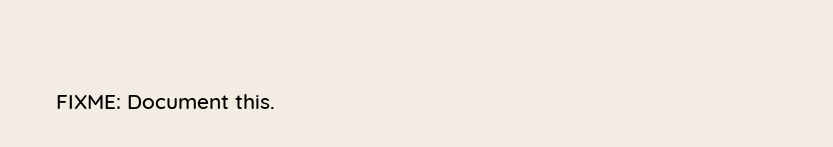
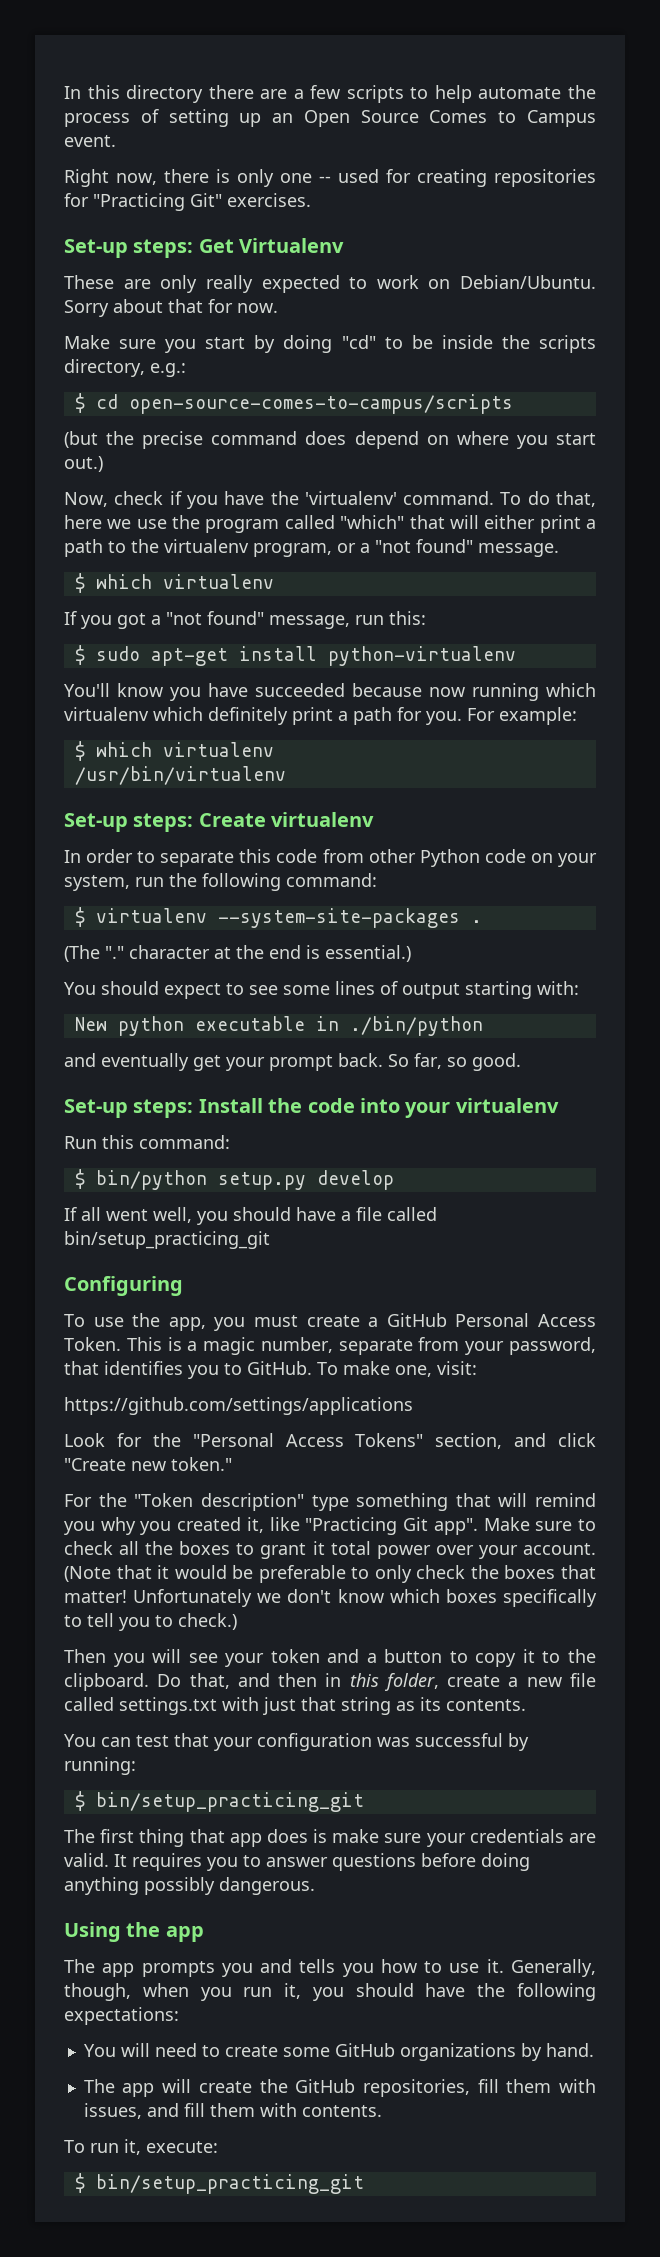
- FIXME: Document this.
+ In this directory there are a few scripts to help automate the process of setting up an Open Source Comes to Campus event.
+ Right now, there is only one -- used for creating repositories for "Practicing Git" exercises.
+ Set-up steps: Get Virtualenv
+ These are only really expected to work on Debian/Ubuntu. Sorry about that for now.
+ Make sure you start by doing "cd" to be inside the scripts directory, e.g.:
+ $ cd open-source-comes-to-campus/scripts
+ (but the precise command does depend on where you start out.)
+ Now, check if you have the 'virtualenv' command. To do that, here we use the program called "which" that will either print a path to the virtualenv program, or a "not found" message.
+ $ which virtualenv
+ If you got a "not found" message, run this:
+ $ sudo apt-get install python-virtualenv
+ You'll know you have succeeded because now running which virtualenv which definitely print a path for you. For example:
+ $ which virtualenv
+ /usr/bin/virtualenv
+ Set-up steps: Create virtualenv
+ In order to separate this code from other Python code on your system, run the following command:
+ $ virtualenv --system-site-packages .
+ (The "." character at the end is essential.)
+ You should expect to see some lines of output starting with:
+ New python executable in ./bin/python
+ and eventually get your prompt back. So far, so good.
+ Set-up steps: Install the code into your virtualenv
+ Run this command:
+ $ bin/python setup.py develop
+ If all went well, you should have a file called bin/setup_practicing_git
+ Configuring
+ To use the app, you must create a GitHub Personal Access Token. This is a magic number, separate from your password, that identifies you to GitHub. To make one, visit:
+ https://github.com/settings/applications
+ Look for the "Personal Access Tokens" section, and click "Create new token."
+ For the "Token description" type something that will remind you why you created it, like "Practicing Git app". Make sure to check all the boxes to grant it total power over your account. (Note that it would be preferable to only check the boxes that matter! Unfortunately we don't know which boxes specifically to tell you to check.)
+ Then you will see your token and a button to copy it to the clipboard. Do that, and then in this folder, create a new file called settings.txt with just that string as its contents.
+ You can test that your configuration was successful by running:
+ $ bin/setup_practicing_git
+ The first thing that app does is make sure your credentials are valid. It requires you to answer questions before doing anything possibly dangerous.
+ Using the app
+ The app prompts you and tells you how to use it. Generally, though, when you run it, you should have the following expectations:
+ You will need to create some GitHub organizations by hand.
+ The app will create the GitHub repositories, fill them with issues, and fill them with contents.
+ To run it, execute:
+ $ bin/setup_practicing_git

